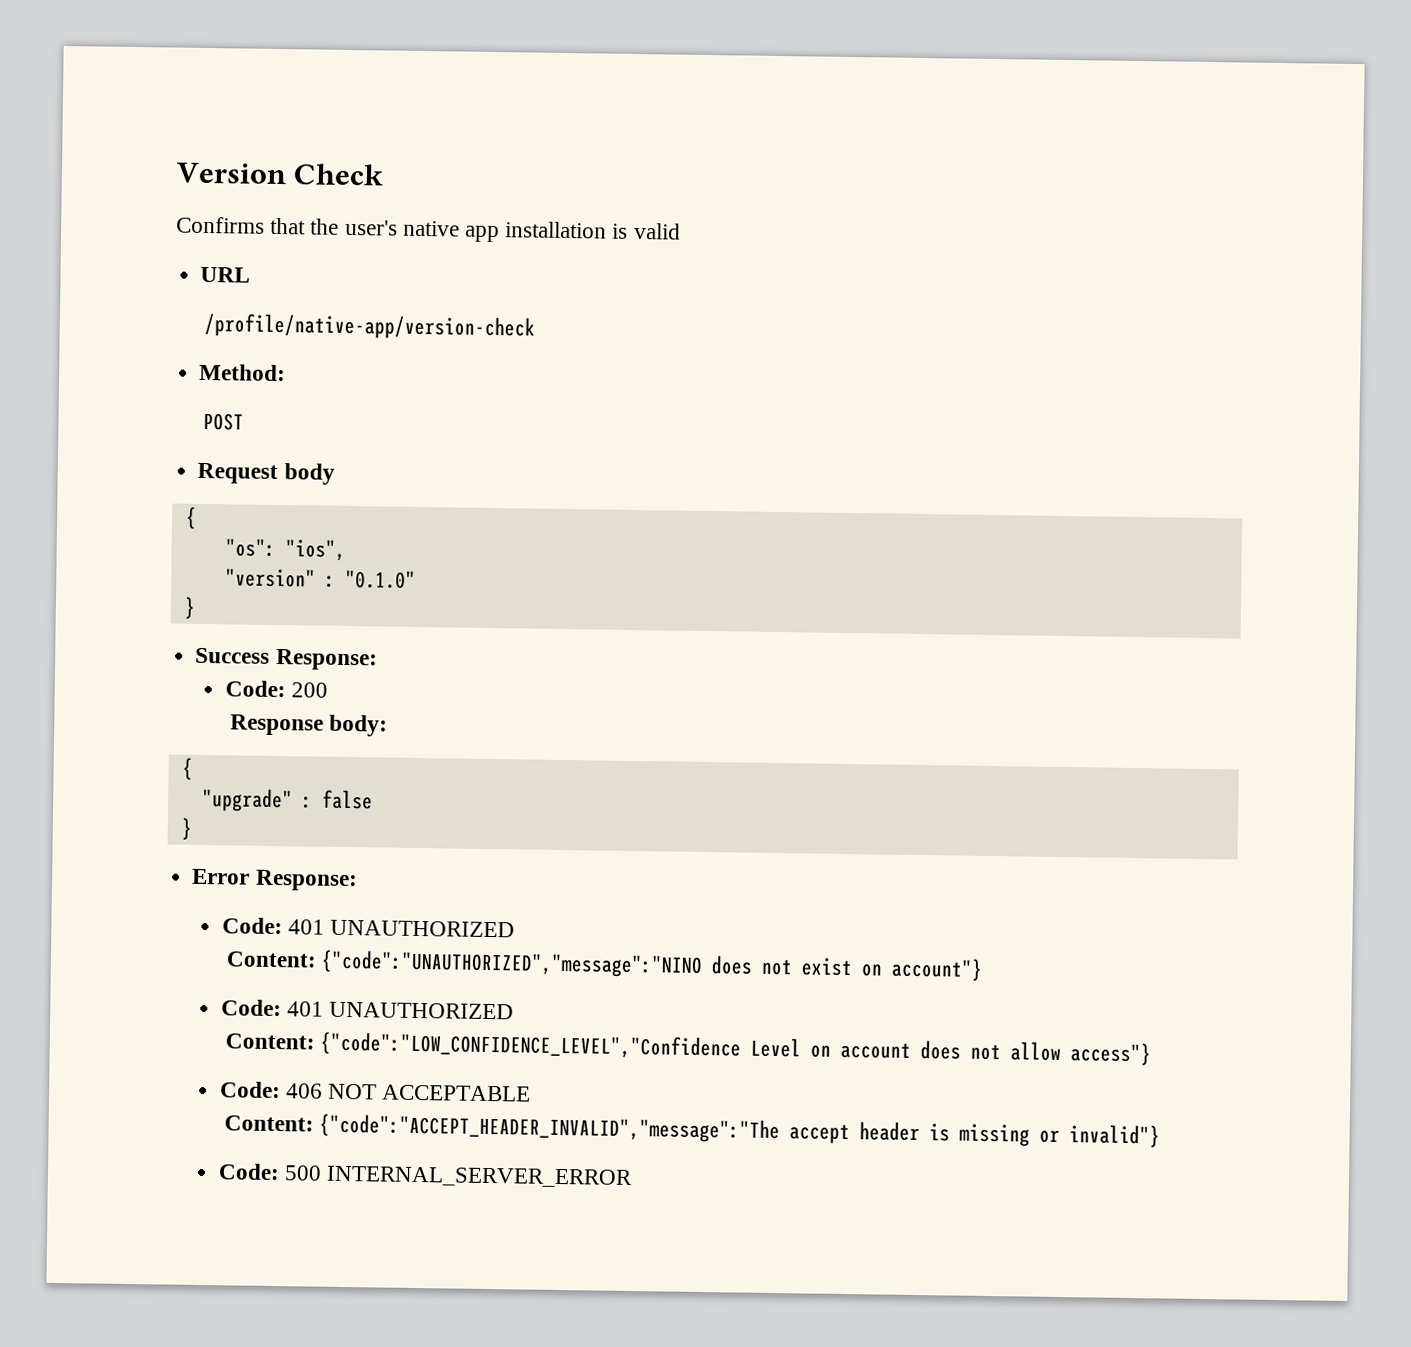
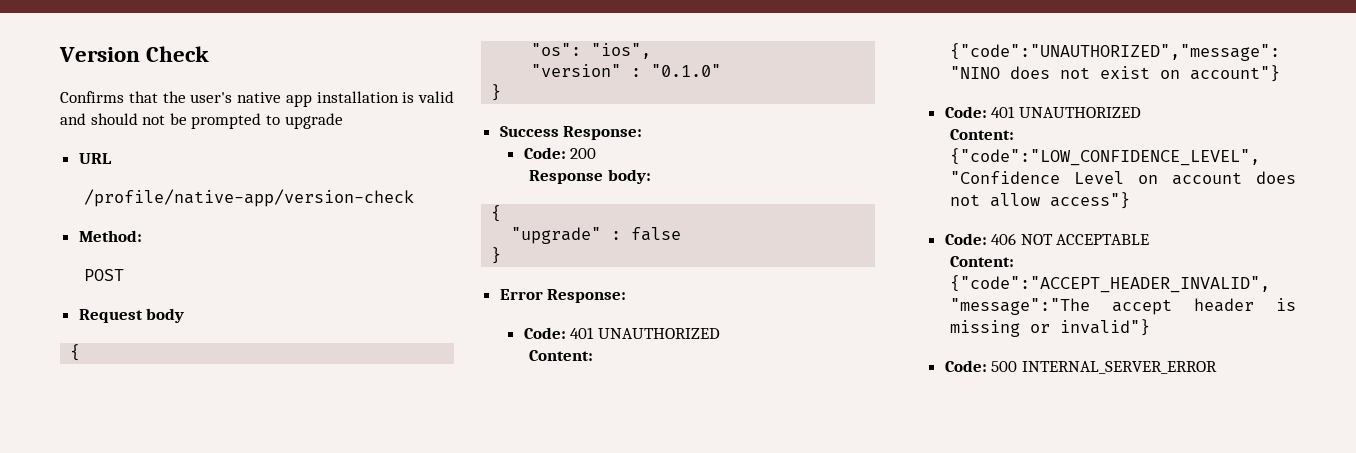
- Confirms that the user's native app installation is valid
+ Confirms that the user's native app installation is valid and should not be prompted to upgrade

